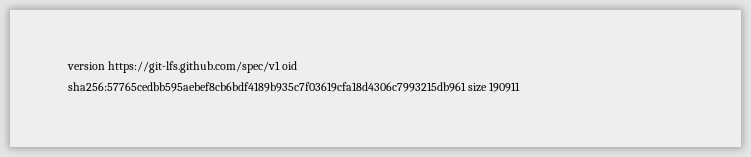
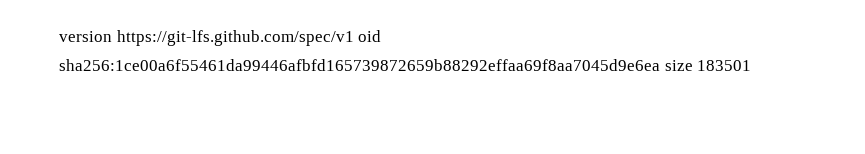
- version https://git-lfs.github.com/spec/v1 oid sha256:57765cedbb595aebef8cb6bdf4189b935c7f03619cfa18d4306c7993215db961 size 190911
+ version https://git-lfs.github.com/spec/v1 oid sha256:1ce00a6f55461da99446afbfd165739872659b88292effaa69f8aa7045d9e6ea size 183501

